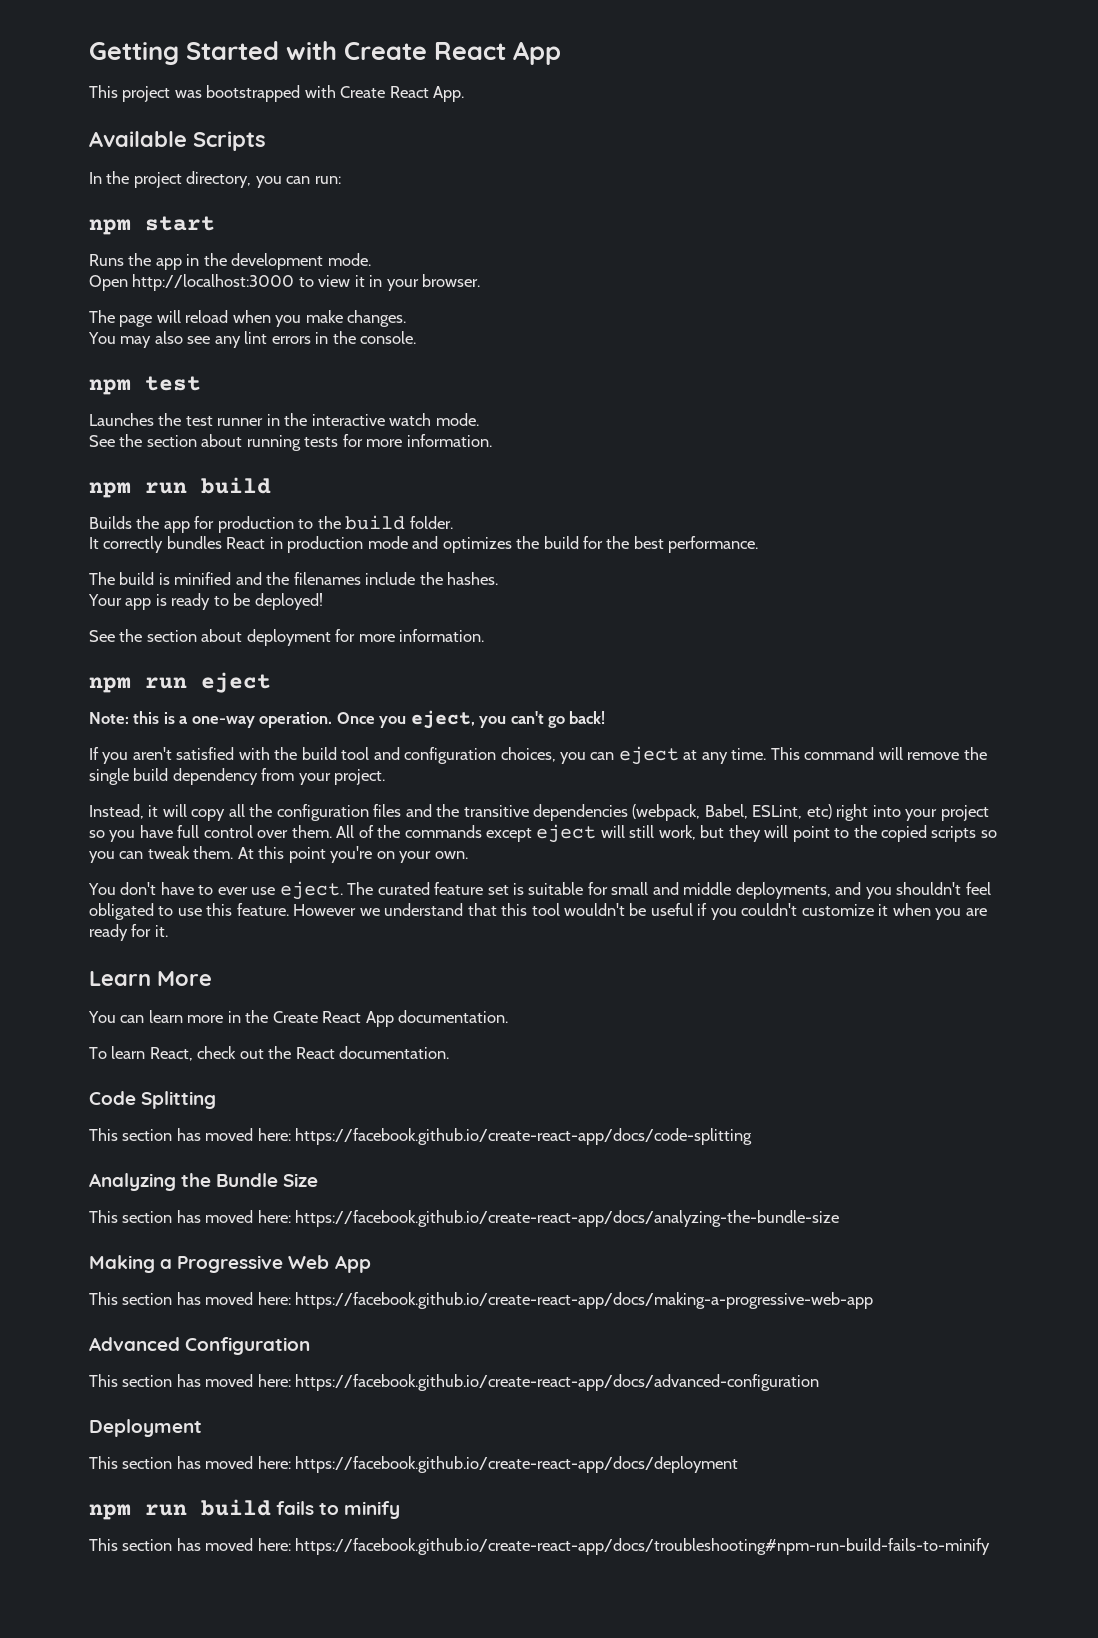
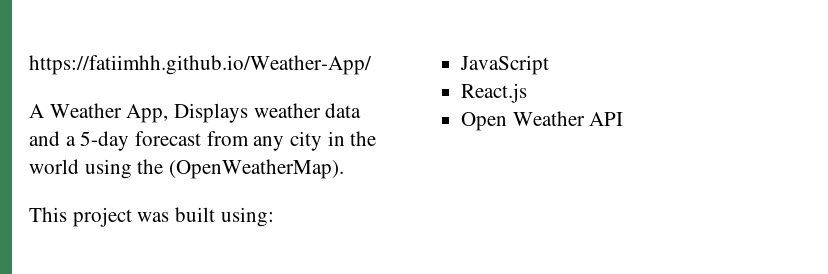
- Getting Started with Create React App
- This project was bootstrapped with Create React App.
- Available Scripts
- In the project directory, you can run:
- npm start
- Runs the app in the development mode.
- Open http://localhost:3000 to view it in your browser.
- The page will reload when you make changes.
- You may also see any lint errors in the console.
- npm test
- Launches the test runner in the interactive watch mode.
- See the section about running tests for more information.
- npm run build
- Builds the app for production to the build folder.
- It correctly bundles React in production mode and optimizes the build for the best performance.
- The build is minified and the filenames include the hashes.
- Your app is ready to be deployed!
- See the section about deployment for more information.
- npm run eject
- Note: this is a one-way operation. Once you eject, you can't go back!
- If you aren't satisfied with the build tool and configuration choices, you can eject at any time. This command will remove the single build dependency from your project.
- Instead, it will copy all the configuration files and the transitive dependencies (webpack, Babel, ESLint, etc) right into your project so you have full control over them. All of the commands except eject will still work, but they will point to the copied scripts so you can tweak them. At this point you're on your own.
- You don't have to ever use eject. The curated feature set is suitable for small and middle deployments, and you shouldn't feel obligated to use this feature. However we understand that this tool wouldn't be useful if you couldn't customize it when you are ready for it.
- Learn More
- You can learn more in the Create React App documentation.
- To learn React, check out the React documentation.
- Code Splitting
- This section has moved here: https://facebook.github.io/create-react-app/docs/code-splitting
- Analyzing the Bundle Size
- This section has moved here: https://facebook.github.io/create-react-app/docs/analyzing-the-bundle-size
- Making a Progressive Web App
- This section has moved here: https://facebook.github.io/create-react-app/docs/making-a-progressive-web-app
- Advanced Configuration
- This section has moved here: https://facebook.github.io/create-react-app/docs/advanced-configuration
- Deployment
- This section has moved here: https://facebook.github.io/create-react-app/docs/deployment
- npm run build fails to minify
- This section has moved here: https://facebook.github.io/create-react-app/docs/troubleshooting#npm-run-build-fails-to-minify
+ https://fatiimhh.github.io/Weather-App/
+ A Weather App, Displays weather data and a 5-day forecast from any city in the world using the (OpenWeatherMap).
+ This project was built using:
+ JavaScript
+ React.js
+ Open Weather API

